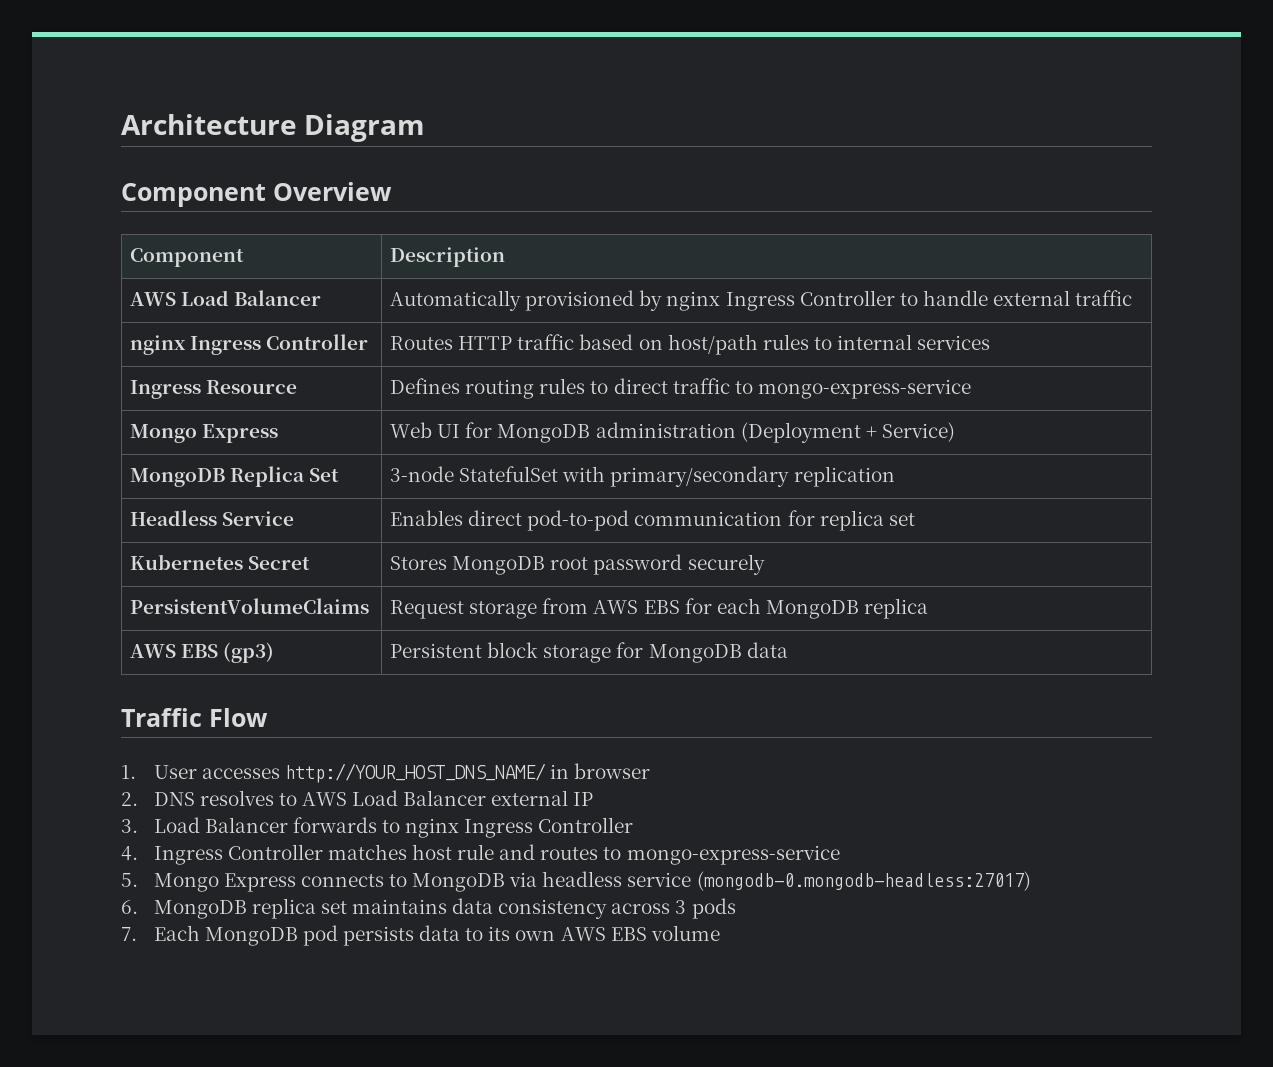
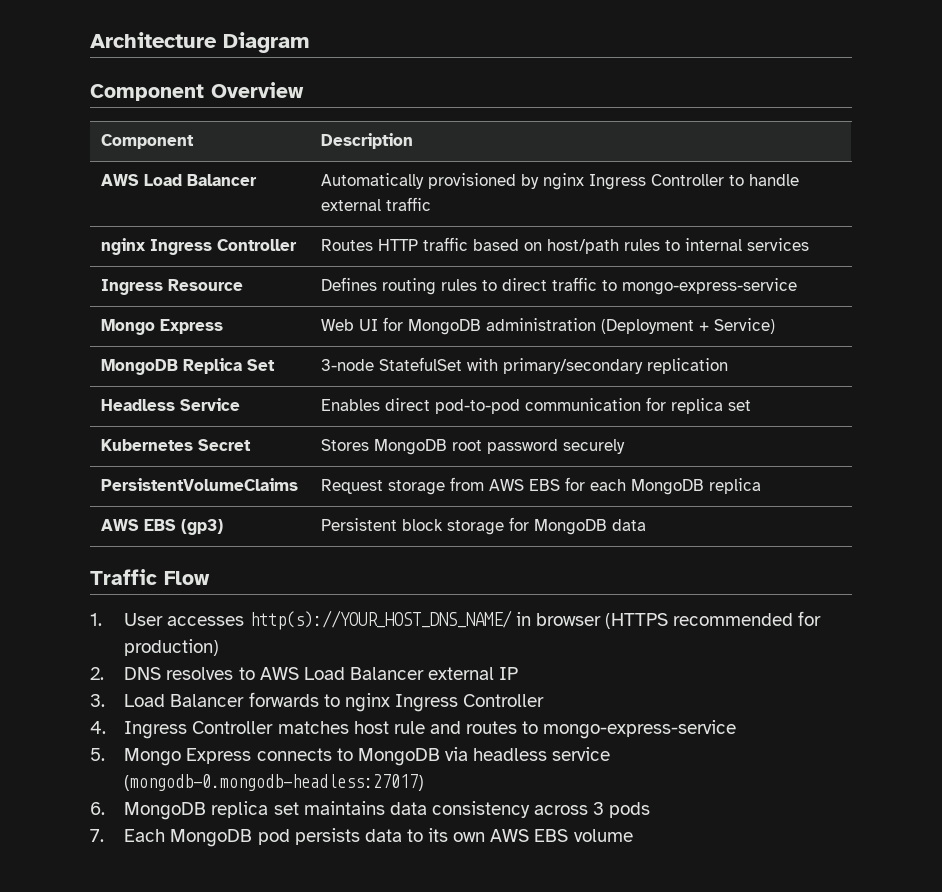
- 1. User accesses http://YOUR_HOST_DNS_NAME/ in browser
+ 1. User accesses http(s)://YOUR_HOST_DNS_NAME/ in browser (HTTPS recommended for production)

